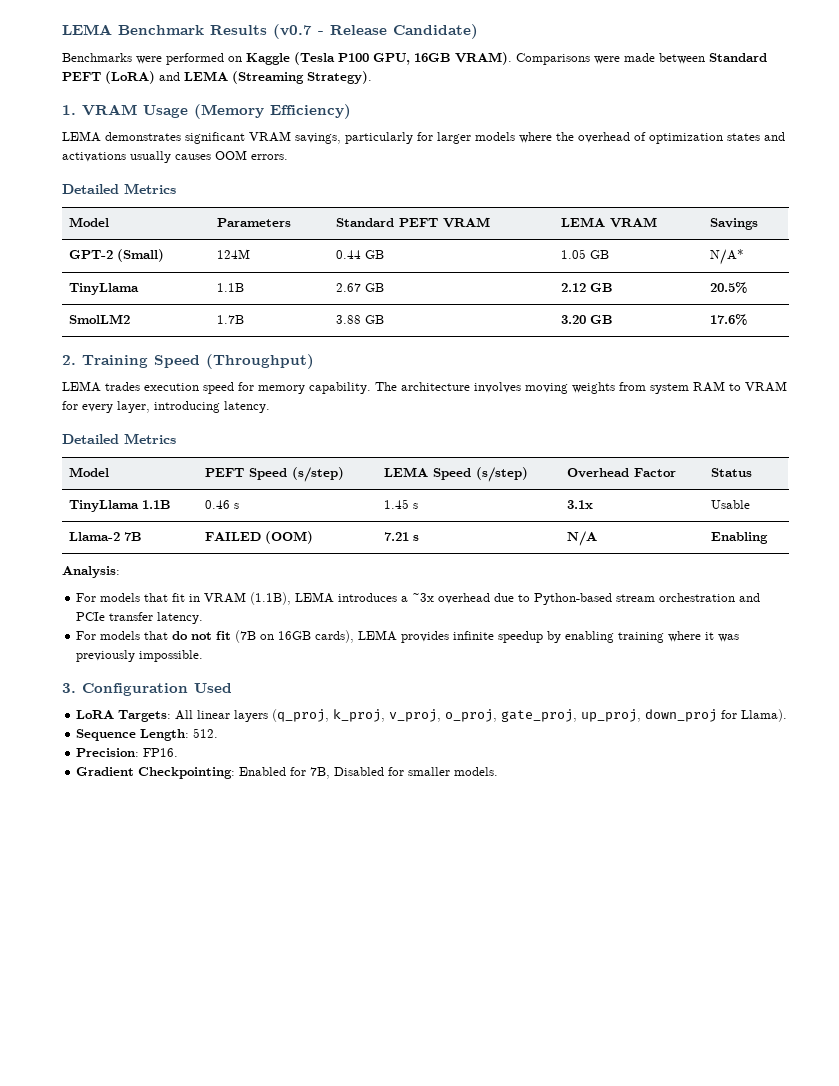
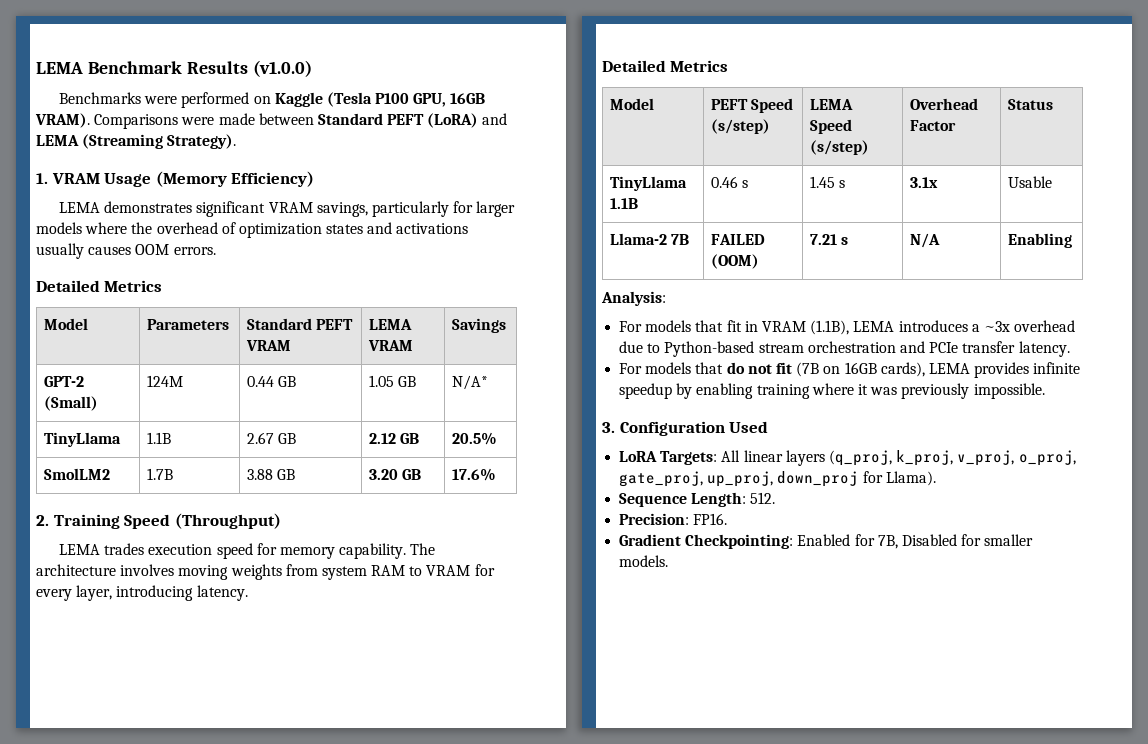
- LEMA Benchmark Results (v0.7 - Release Candidate)
+ LEMA Benchmark Results (v1.0.0)

